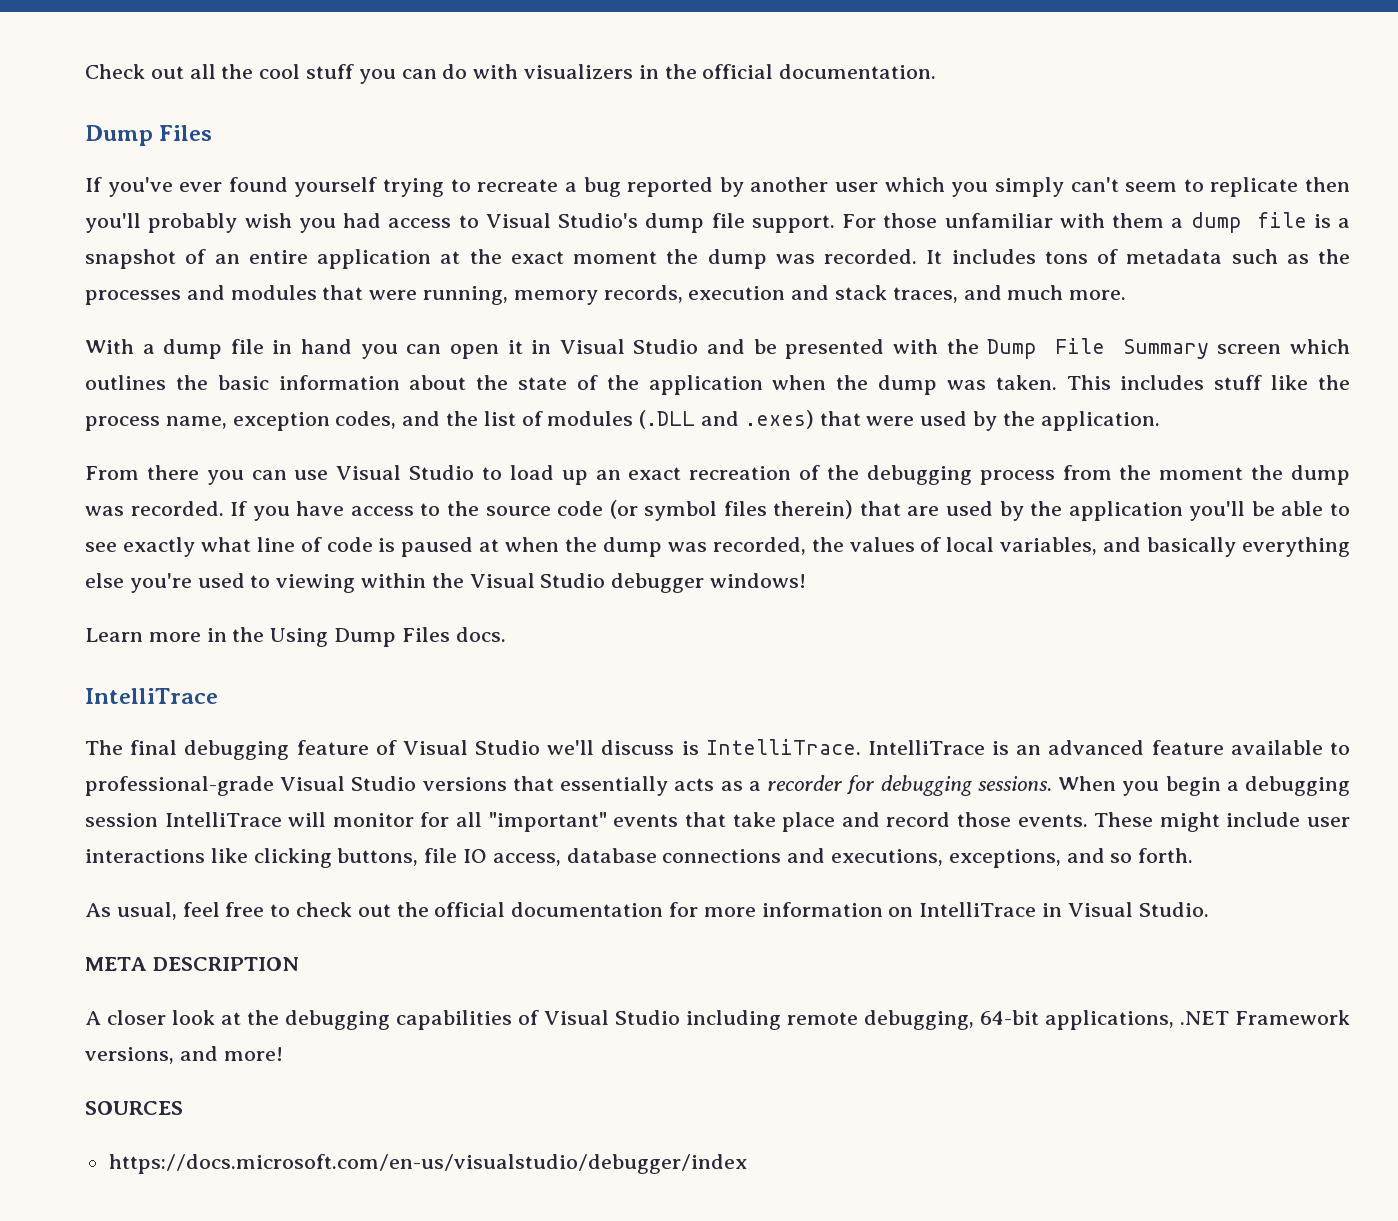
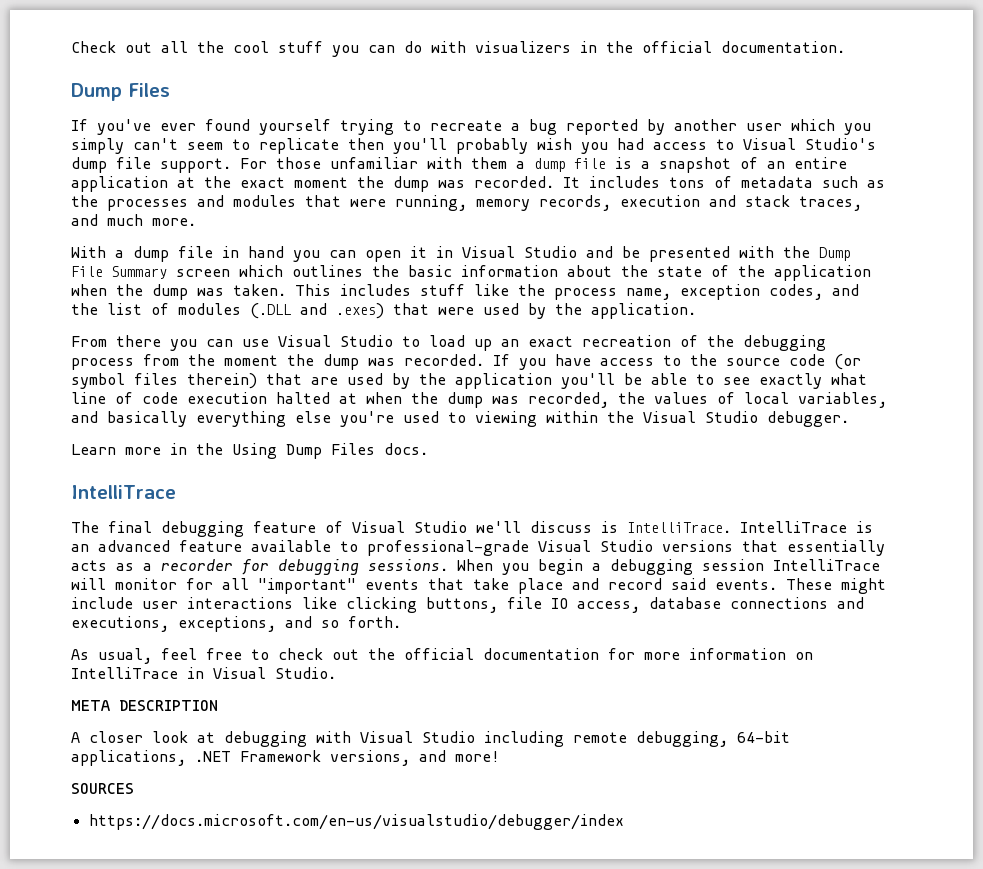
- If you have access to the source code (or symbol files therein) that are used by the application you'll be able to see exactly what line of code is paused at when the dump was recorded, the values of local variables, and basically everything else you're used to viewing within the Visual Studio debugger windows!
+ If you have access to the source code (or symbol files therein) that are used by the application you'll be able to see exactly what line of code execution halted at when the dump was recorded, the values of local variables, and basically everything else you're used to viewing within the Visual Studio debugger.
- When you begin a debugging session IntelliTrace will monitor for all "important" events that take place and record those events.
+ When you begin a debugging session IntelliTrace will monitor for all "important" events that take place and record said events.
- A closer look at the debugging capabilities of Visual Studio including remote debugging, 64-bit applications, .NET Framework versions, and more!
+ A closer look at debugging with Visual Studio including remote debugging, 64-bit applications, .NET Framework versions, and more!

